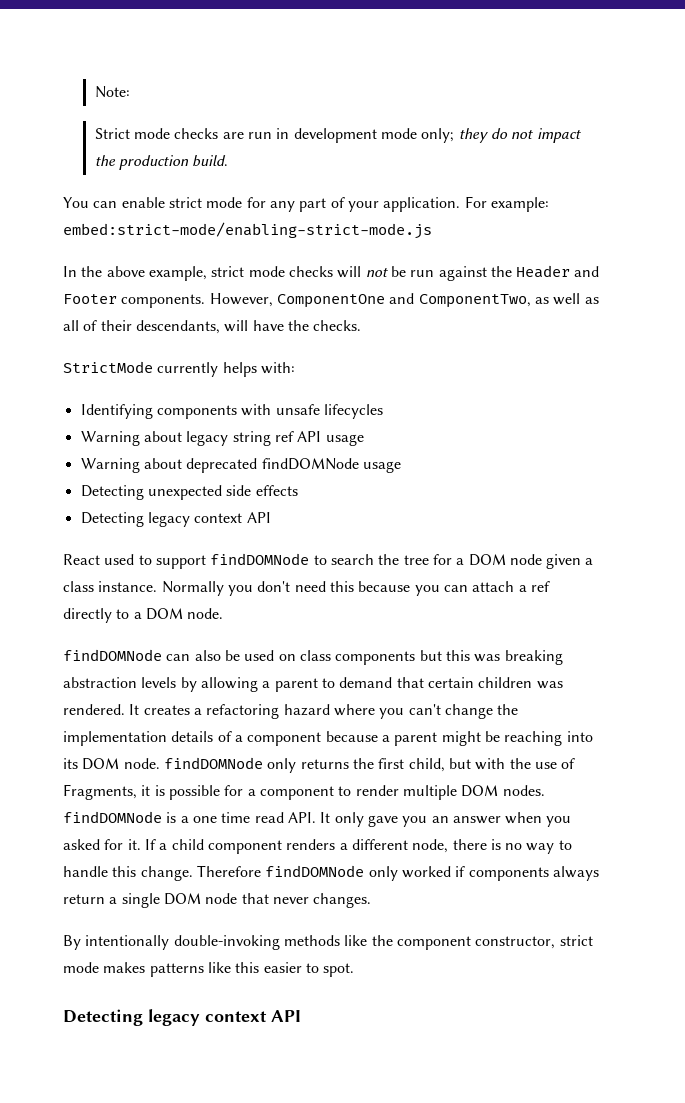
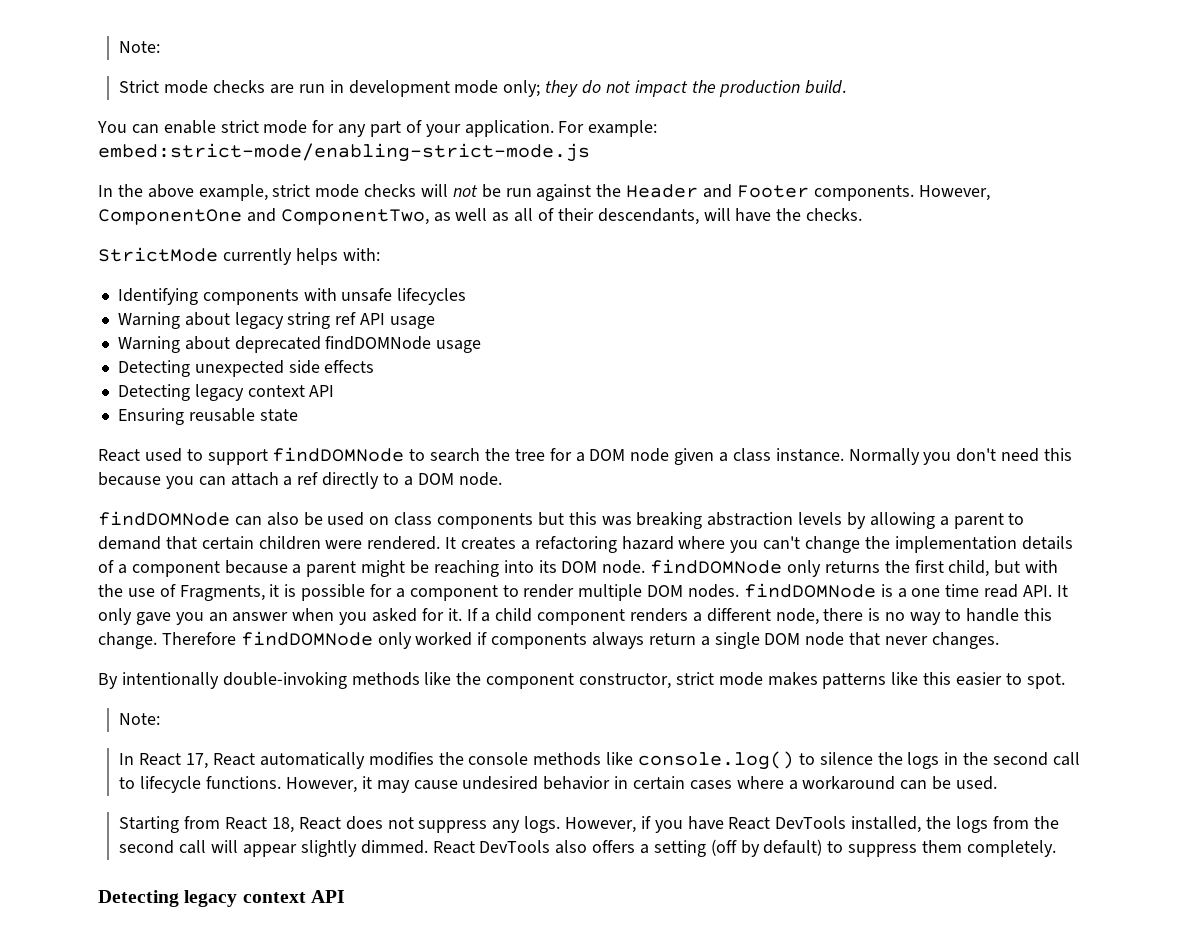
+ Ensuring reusable state
- findDOMNode can also be used on class components but this was breaking abstraction levels by allowing a parent to demand that certain children was rendered.
+ findDOMNode can also be used on class components but this was breaking abstraction levels by allowing a parent to demand that certain children were rendered.
  By intentionally double-invoking methods like the component constructor, strict mode makes patterns like this easier to spot.
+ Note:
+ In React 17, React automatically modifies the console methods like console.log() to silence the logs in the second call to lifecycle functions. However, it may cause undesired behavior in certain cases where a workaround can be used.
+ Starting from React 18, React does not suppress any logs. However, if you have React DevTools installed, the logs from the second call will appear slightly dimmed. React DevTools also offers a setting (off by default) to suppress them completely.

